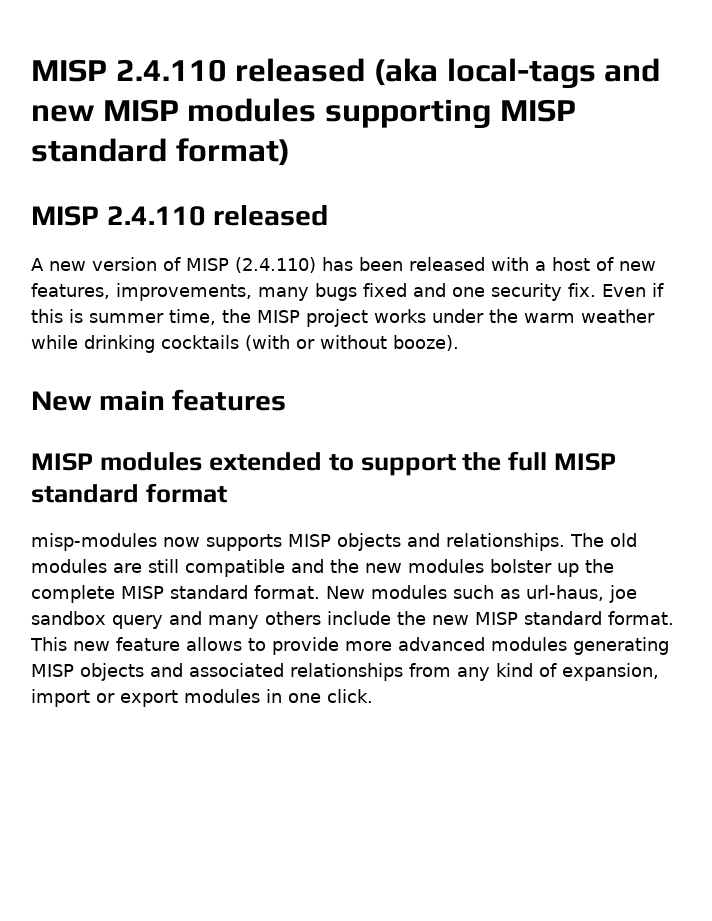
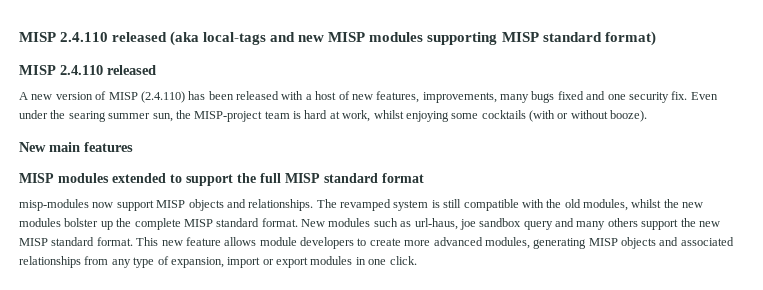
- Even if this is summer time, the MISP project works under the warm weather while drinking cocktails (with or without booze).
+ Even under the searing summer sun, the MISP-project team is hard at work, whilst enjoying some cocktails (with or without booze).
- misp-modules now supports MISP objects and relationships.
+ misp-modules now support MISP objects and relationships.
- The old modules are still compatible and the new modules bolster up the complete MISP standard format.
+ The revamped system is still compatible with the old modules, whilst the new modules bolster up the complete MISP standard format.
- New modules such as url-haus, joe sandbox query and many others include the new MISP standard format.
+ New modules such as url-haus, joe sandbox query and many others support the new MISP standard format.
- This new feature allows to provide more advanced modules generating MISP objects and associated relationships from any kind of expansion, import or export modules in one click.
+ This new feature allows module developers to create more advanced modules, generating MISP objects and associated relationships from any type of expansion, import or export modules in one click.

